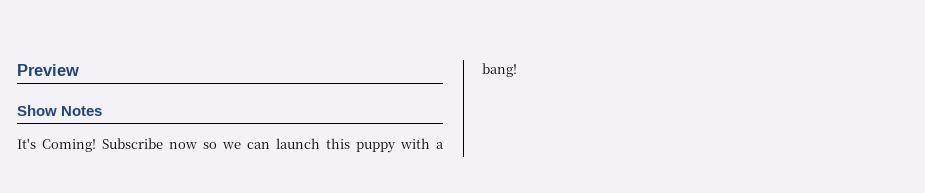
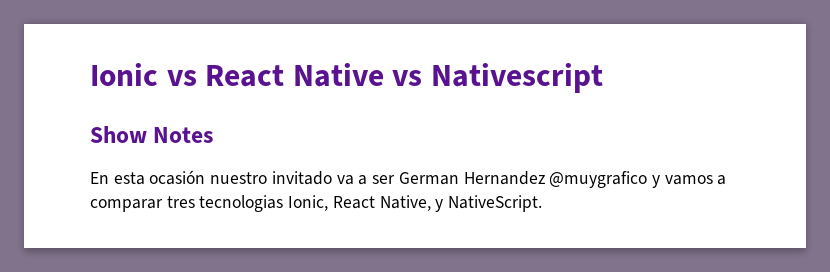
- Preview
+ Ionic vs React Native vs Nativescript
  Show Notes
- It's Coming! Subscribe now so we can launch this puppy with a bang!
+ En esta ocasión nuestro invitado va a ser German Hernandez @muygrafico y vamos a comparar tres tecnologias Ionic, React Native, y NativeScript.

